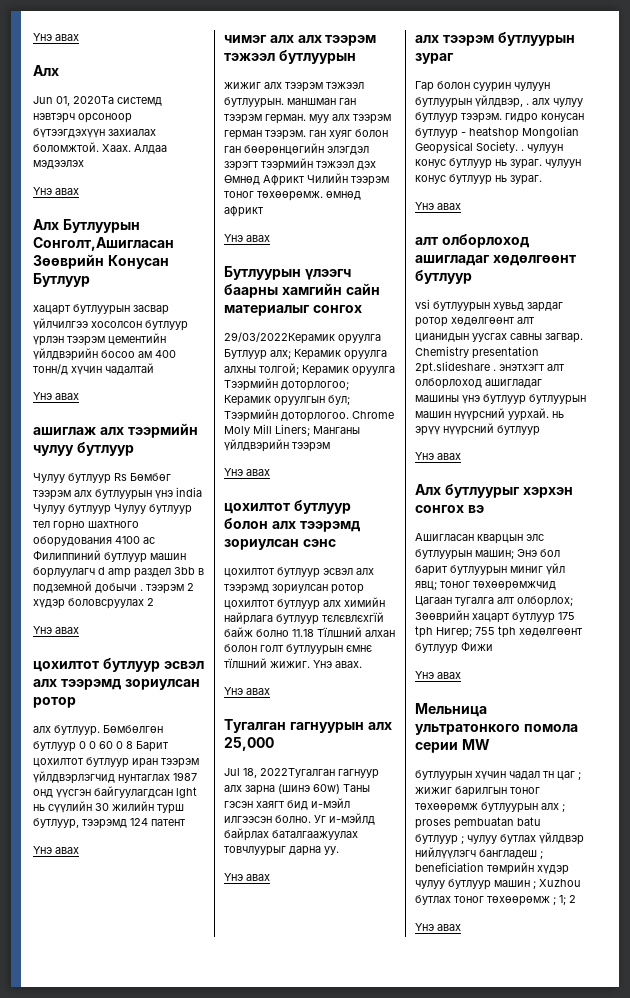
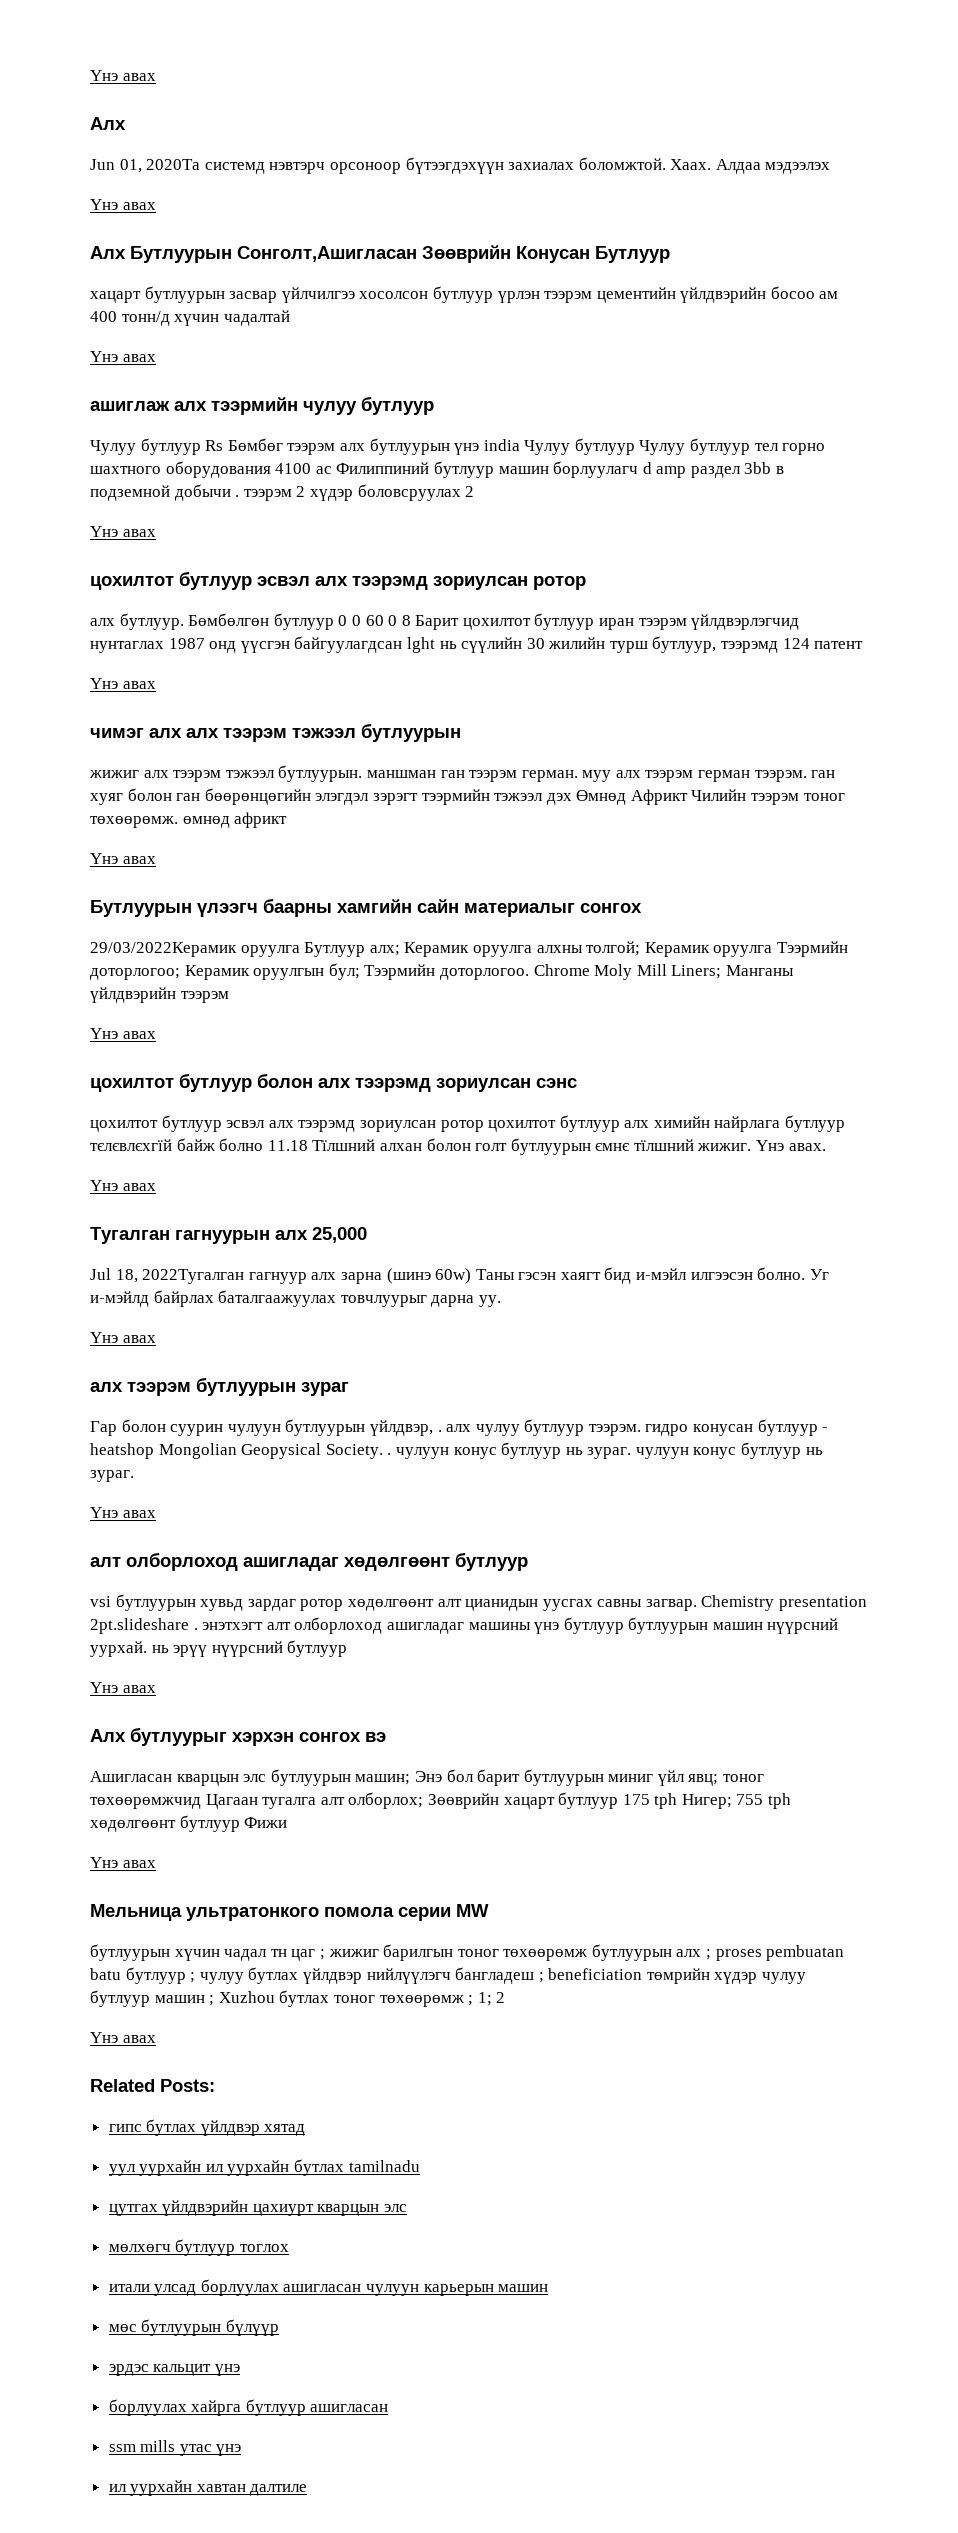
+ Related Posts:
+ гипс бутлах үйлдвэр хятад
+ уул уурхайн ил уурхайн бутлах tamilnadu
+ цутгах үйлдвэрийн цахиурт кварцын элс
+ мөлхөгч бутлуур тоглох
+ итали улсад борлуулах ашигласан чулуун карьерын машин
+ мөс бутлуурын бүлүүр
+ эрдэс кальцит үнэ
+ борлуулах хайрга бутлуур ашигласан
+ ssm mills утас үнэ
+ ил уурхайн хавтан далтиле

